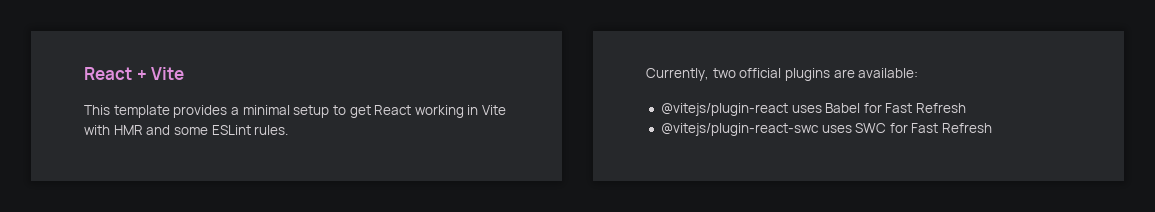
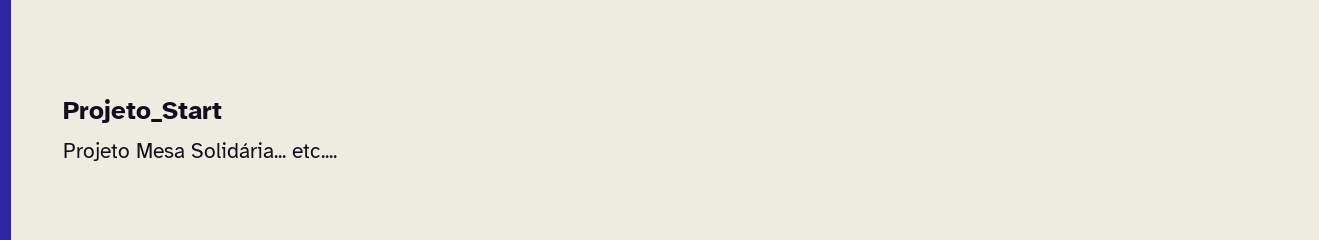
- React + Vite
- This template provides a minimal setup to get React working in Vite with HMR and some ESLint rules.
- Currently, two official plugins are available:
- @vitejs/plugin-react uses Babel for Fast Refresh
- @vitejs/plugin-react-swc uses SWC for Fast Refresh
+ Projeto_Start
+ Projeto Mesa Solidária... etc....

